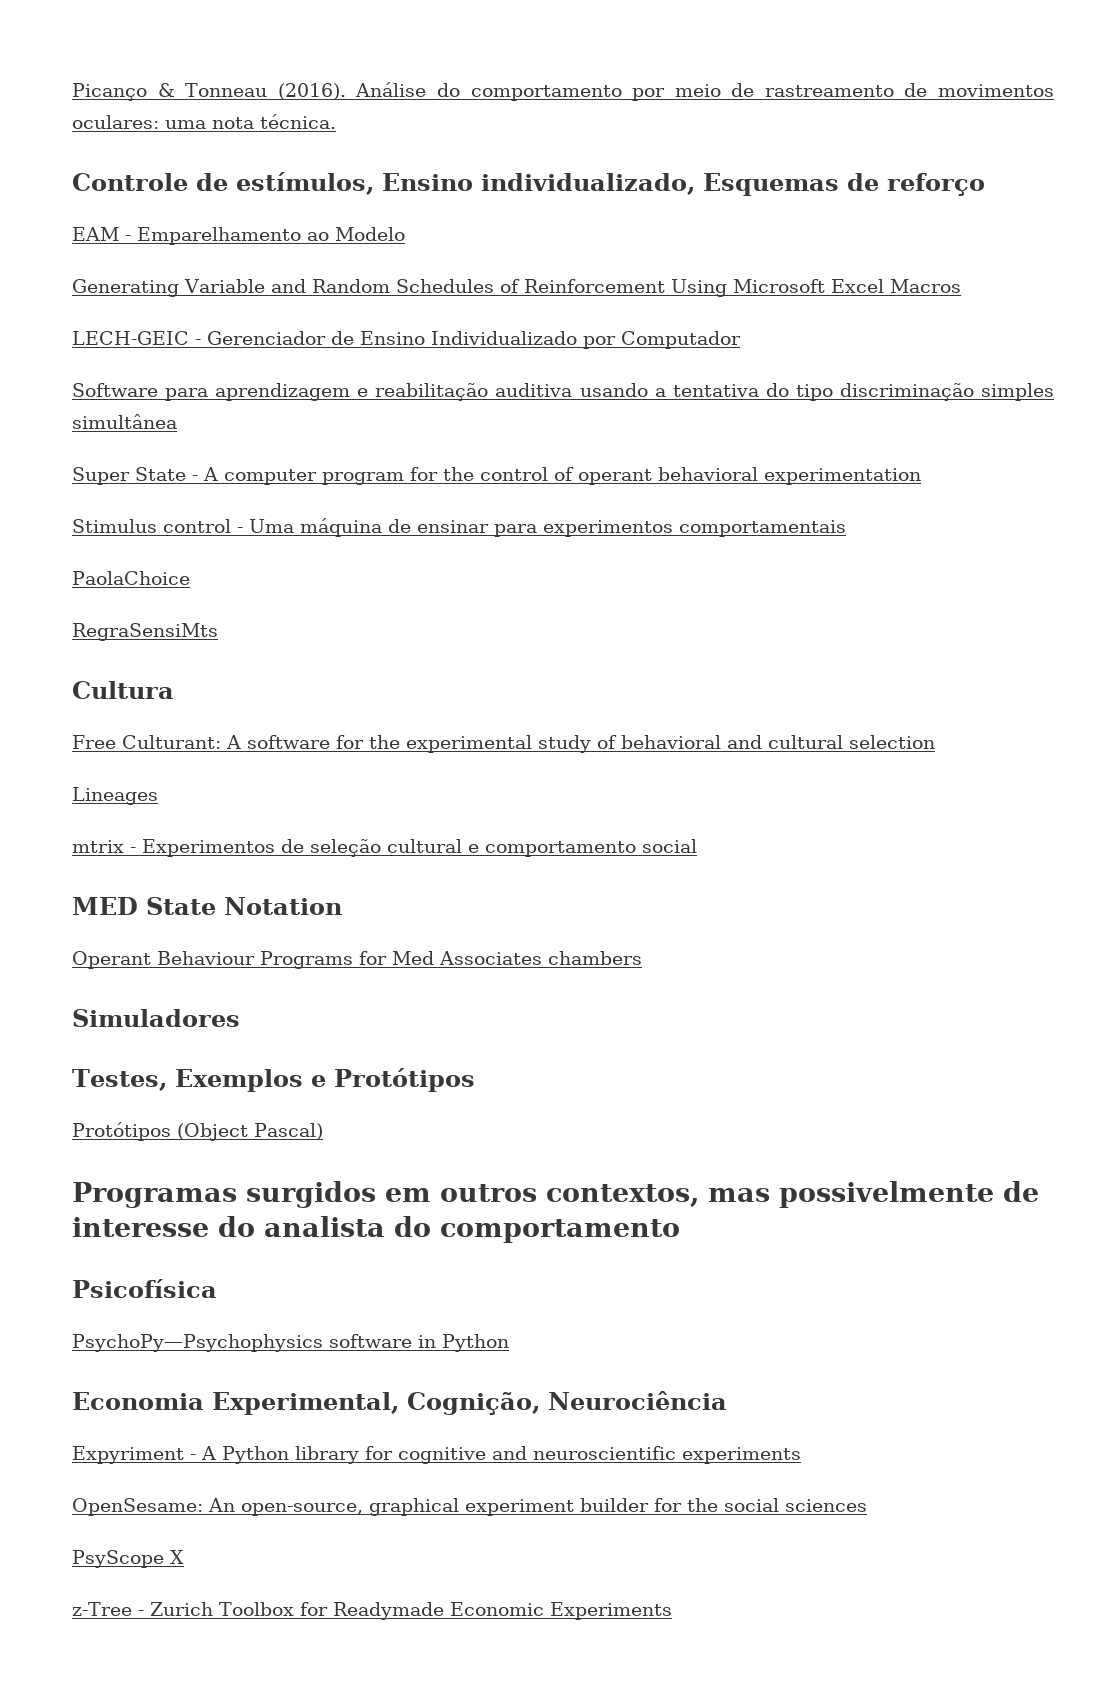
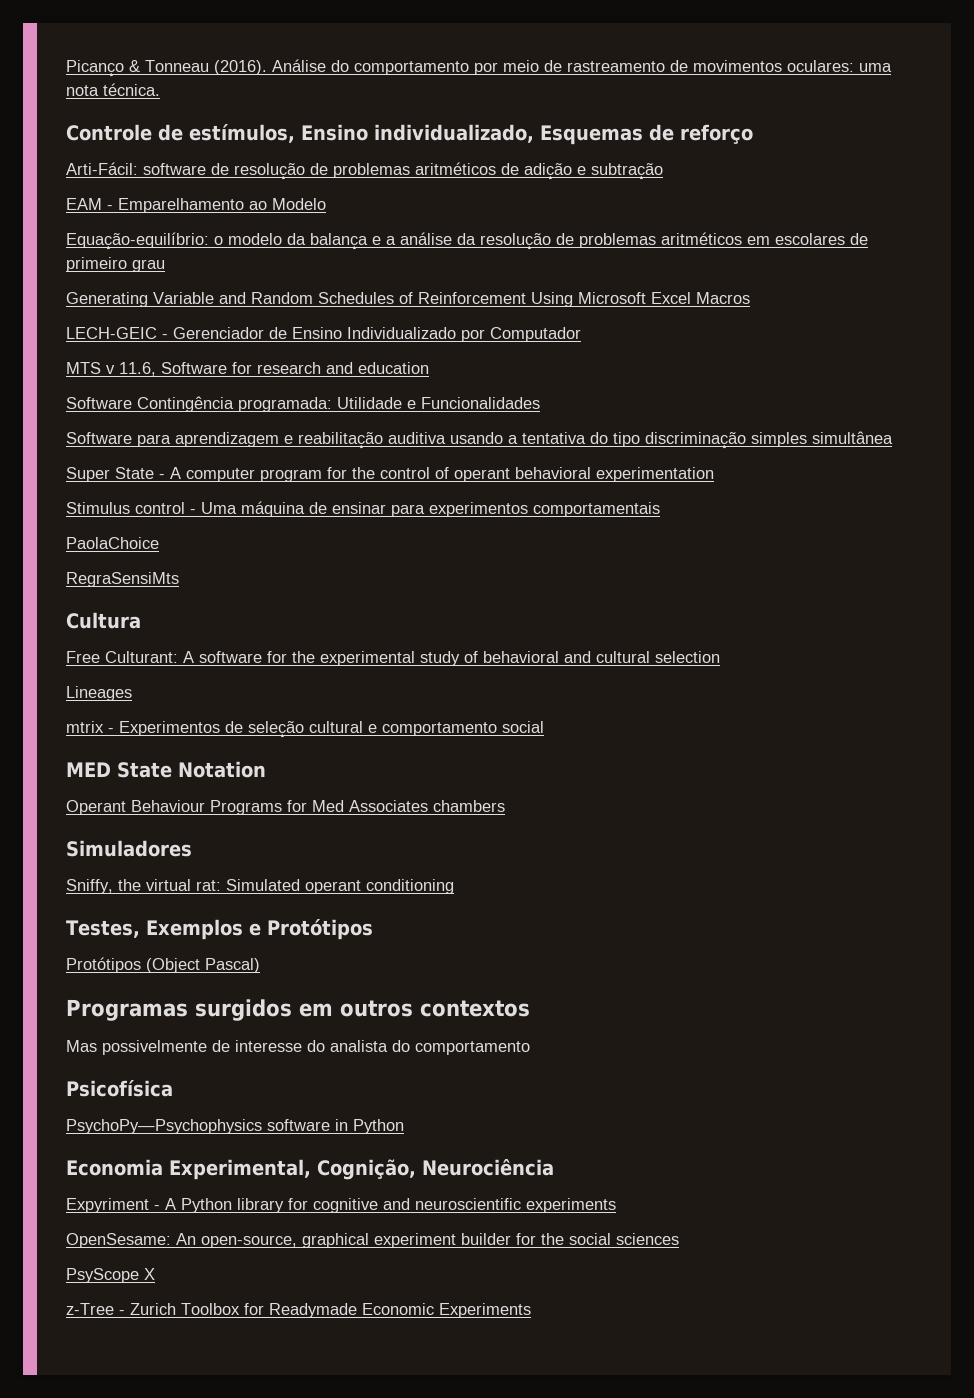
+ Arti-Fácil: software de resolução de problemas aritméticos de adição e subtração
+ Equação-equilíbrio: o modelo da balança e a análise da resolução de problemas aritméticos em escolares de primeiro grau
+ MTS v 11.6, Software for research and education
+ Software Contingência programada: Utilidade e Funcionalidades
+ Sniffy, the virtual rat: Simulated operant conditioning
- Programas surgidos em outros contextos, mas possivelmente de interesse do analista do comportamento
+ Programas surgidos em outros contextos
+ Mas possivelmente de interesse do analista do comportamento

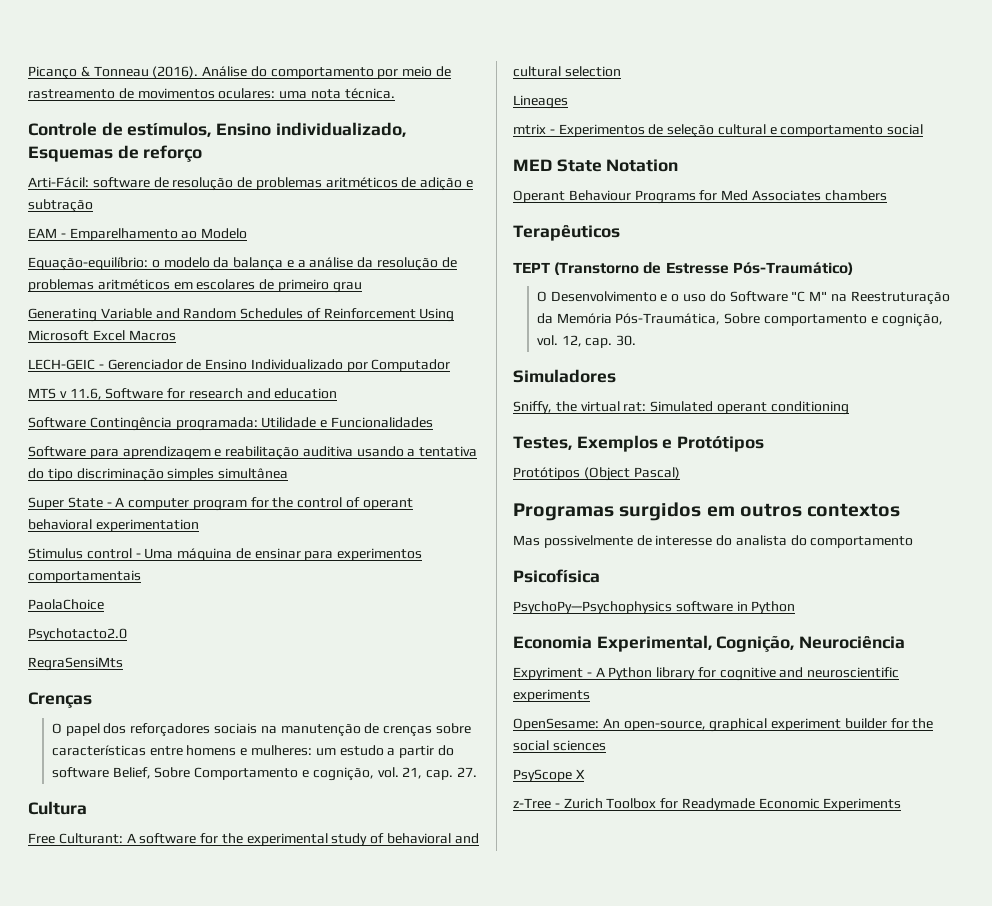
+ Psychotacto2.0
+ Crenças
+ O papel dos reforçadores sociais na manutenção de crenças sobre características entre homens e mulheres: um estudo a partir do software Belief, Sobre Comportamento e cognição, vol. 21, cap. 27.
+ Terapêuticos
+ TEPT (Transtorno de Estresse Pós-Traumático)
+ O Desenvolvimento e o uso do Software "C M" na Reestruturação da Memória Pós-Traumática, Sobre comportamento e cognição, vol. 12, cap. 30.

